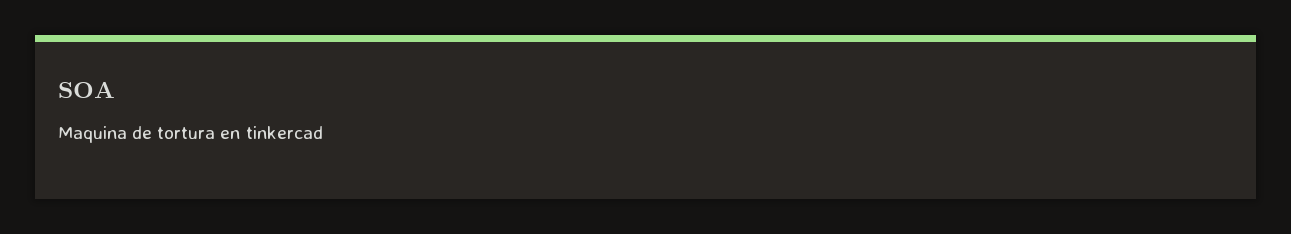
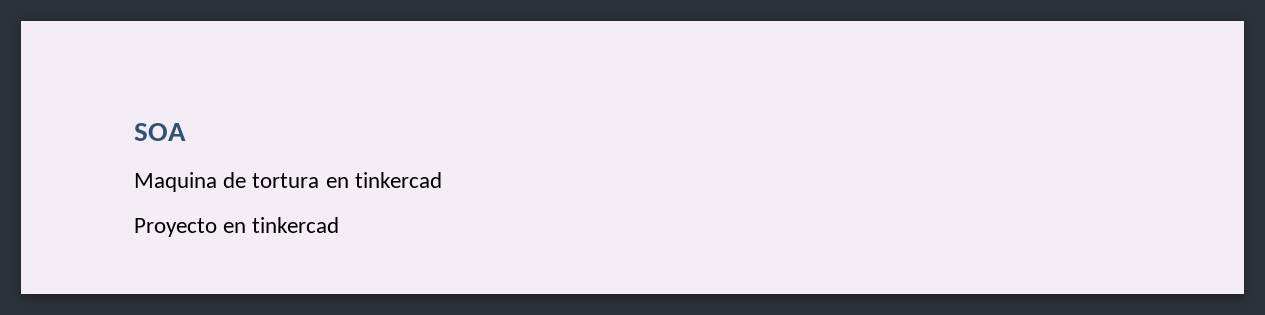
+ Proyecto en tinkercad

